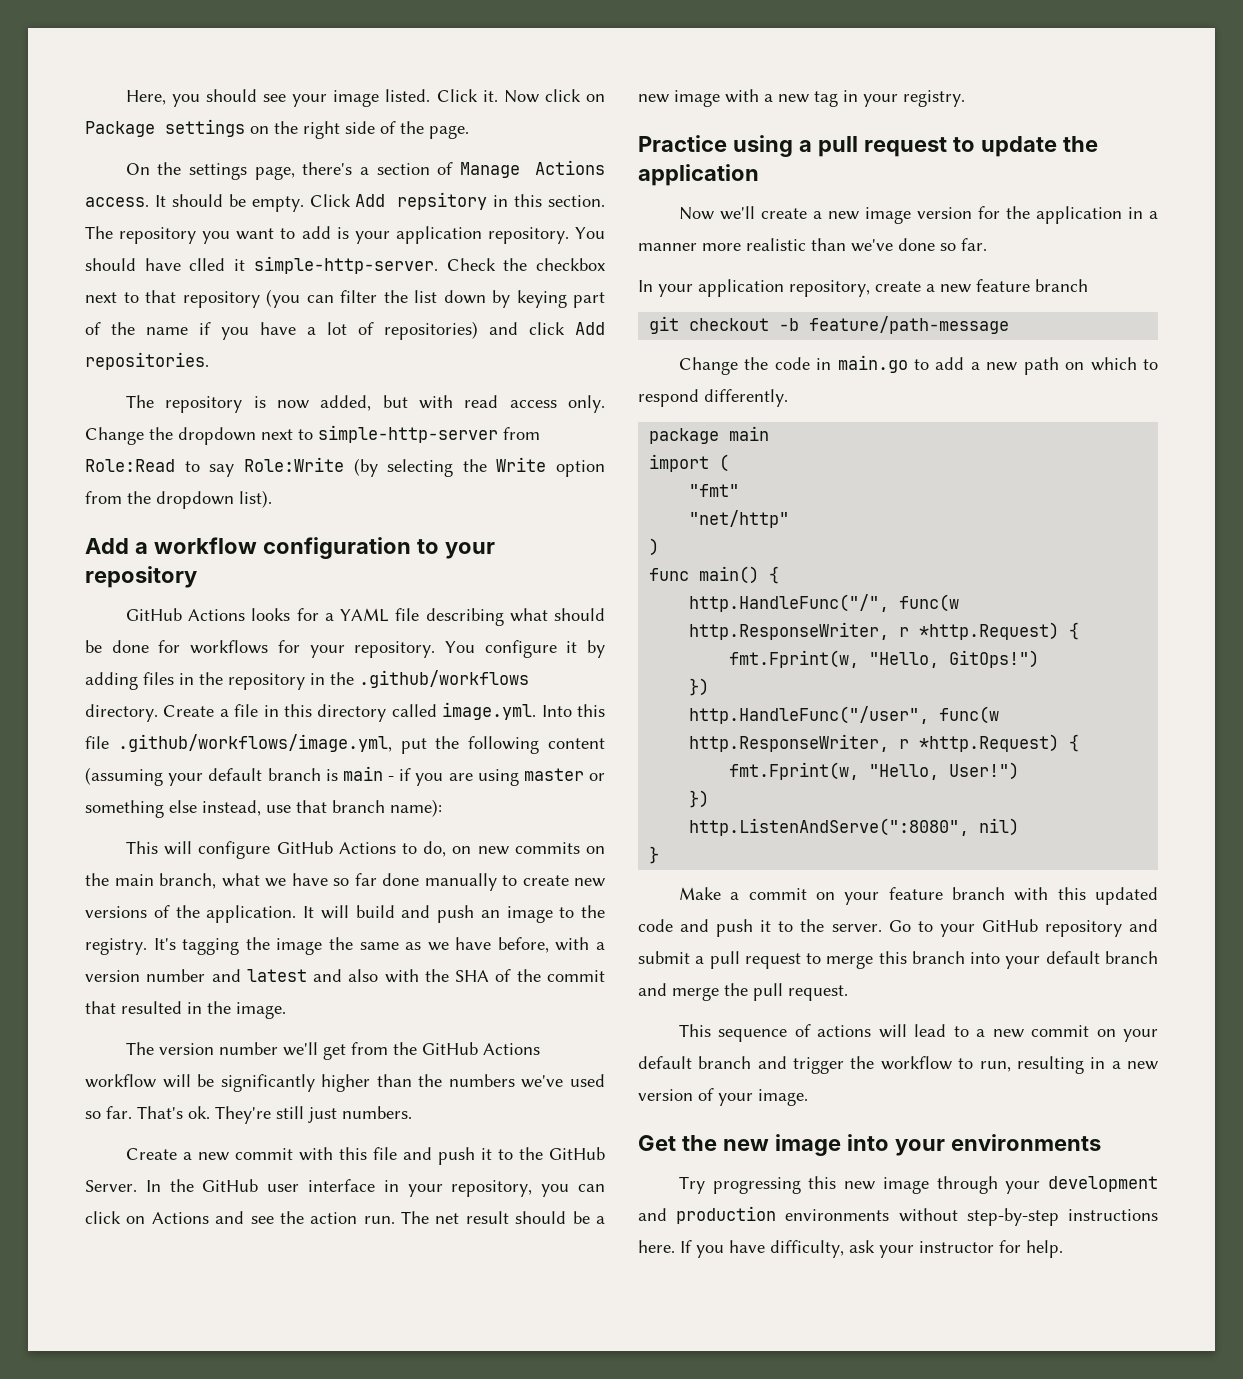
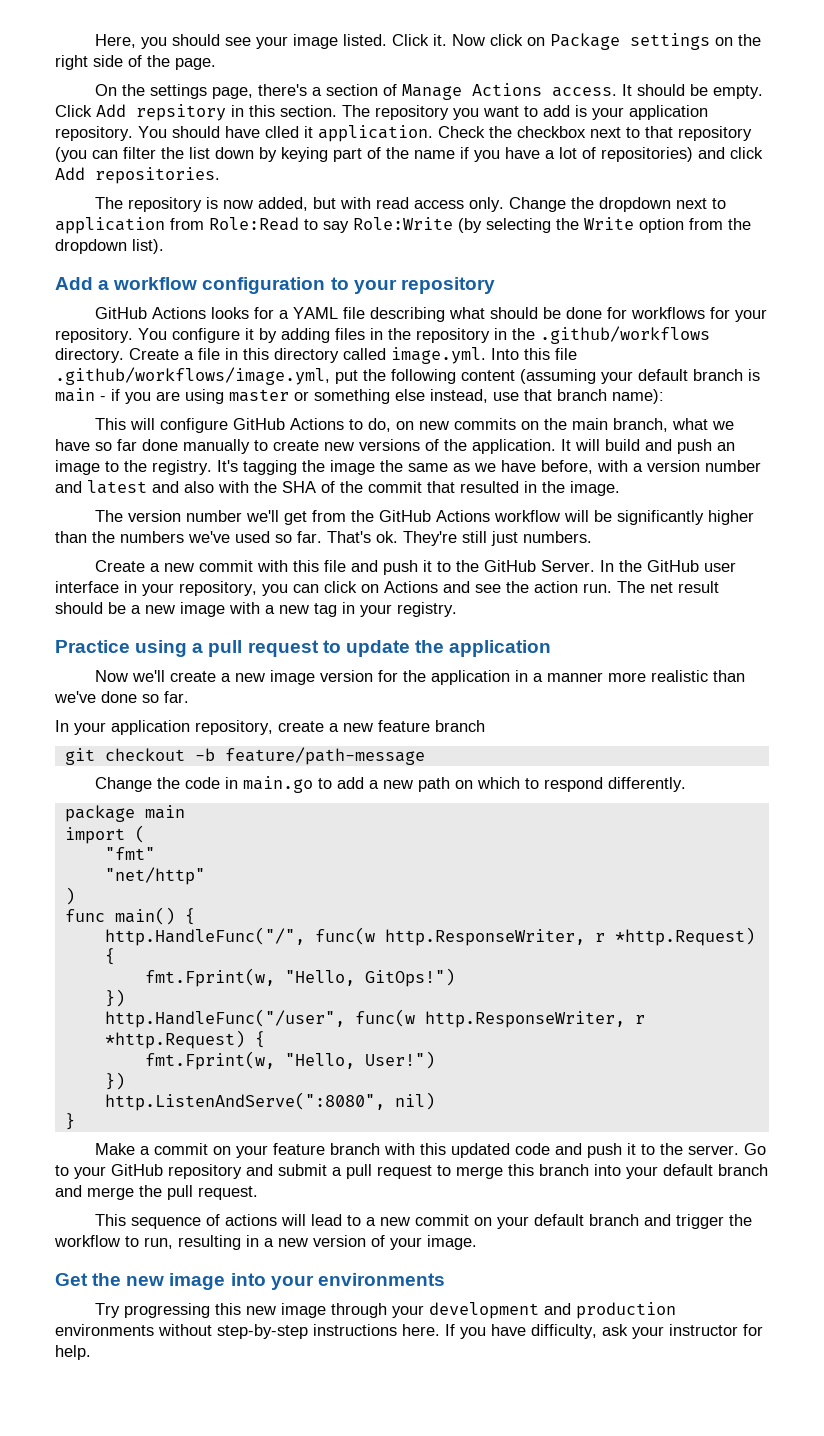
- You should have clled it simple-http-server.
+ You should have clled it application.
- Change the dropdown next to simple-http-server from Role:Read to say Role:Write (by selecting the Write option from the dropdown list).
+ Change the dropdown next to application from Role:Read to say Role:Write (by selecting the Write option from the dropdown list).

